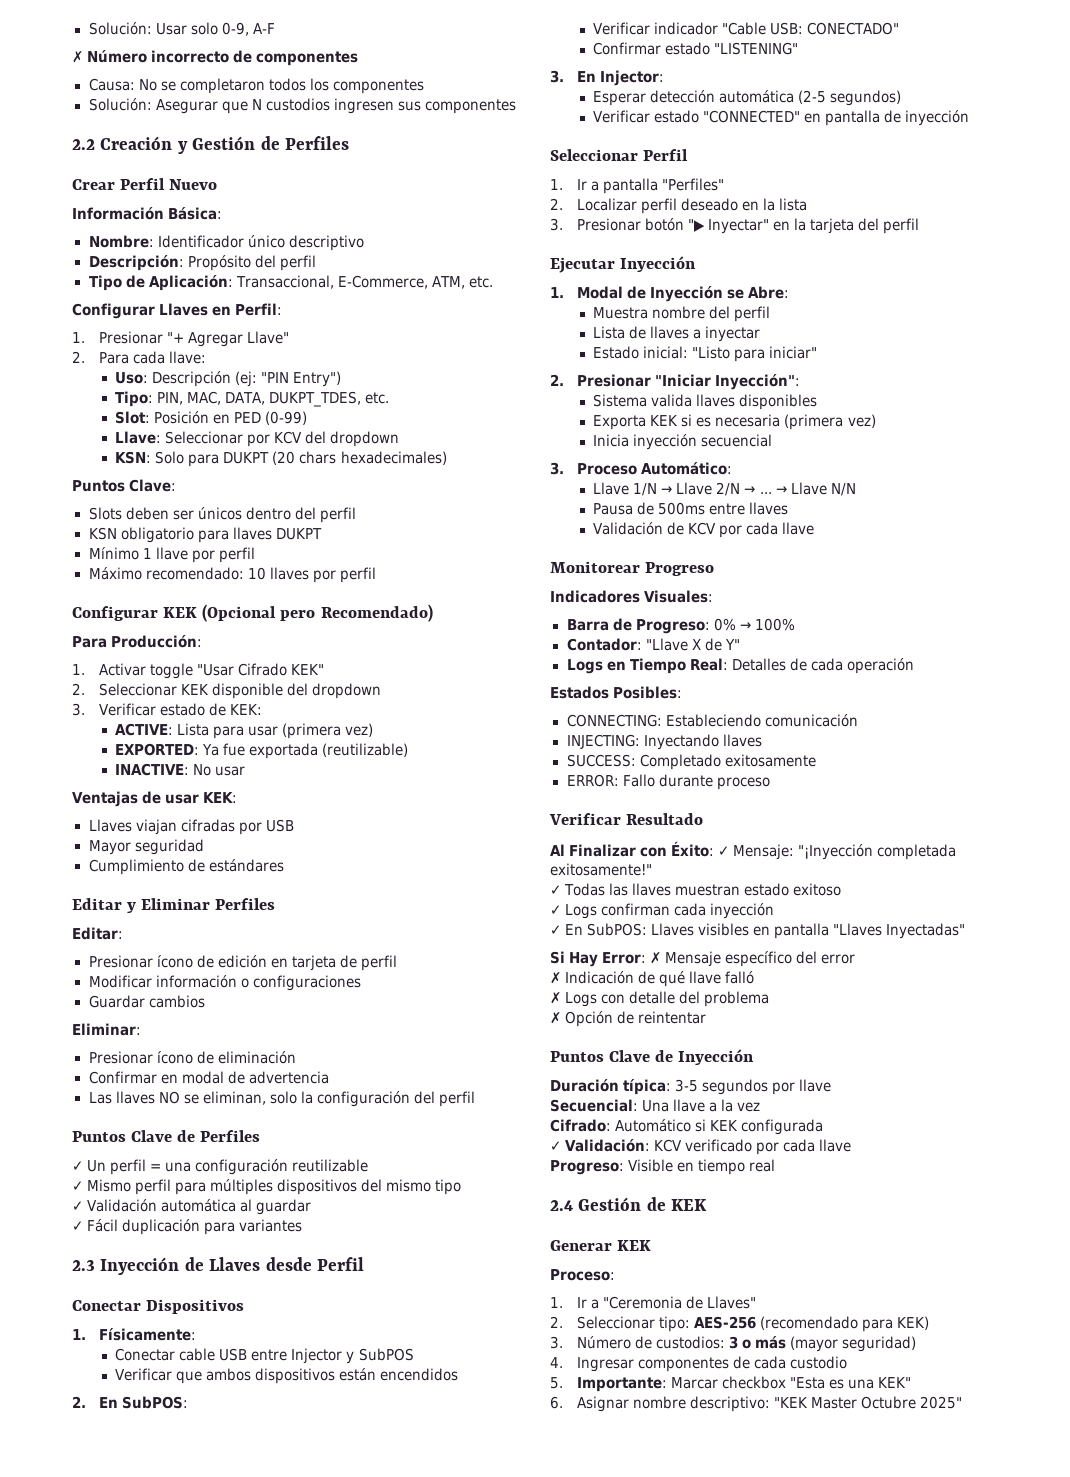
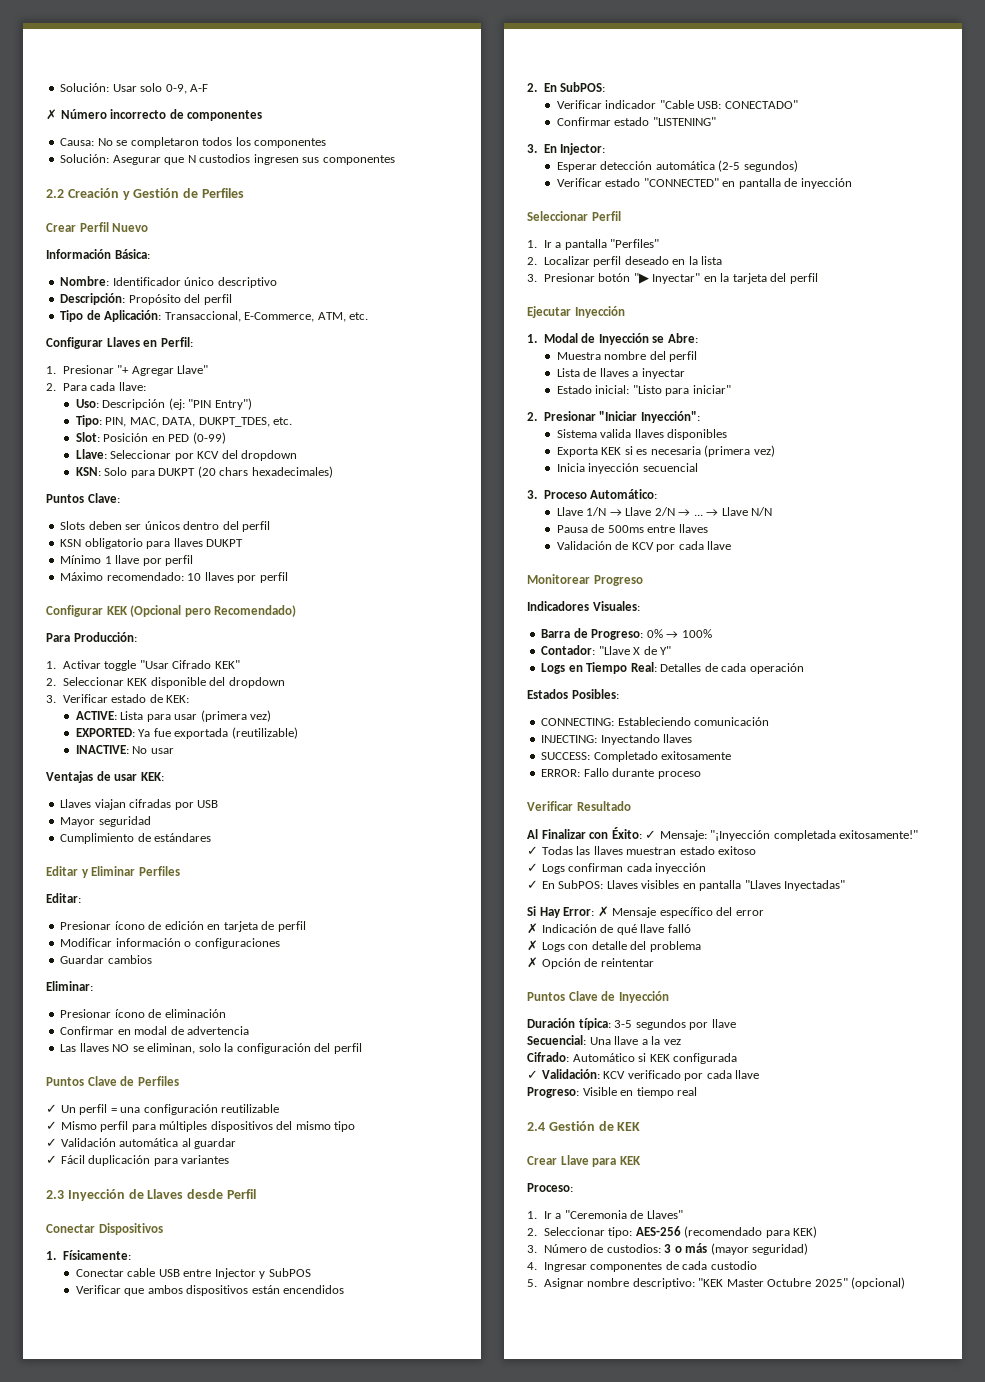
- Generar KEK
+ Crear Llave para KEK
- 5. Importante: Marcar checkbox "Esta es una KEK"
- 6. Asignar nombre descriptivo: "KEK Master Octubre 2025"
+ 5. Asignar nombre descriptivo: "KEK Master Octubre 2025" (opcional)

